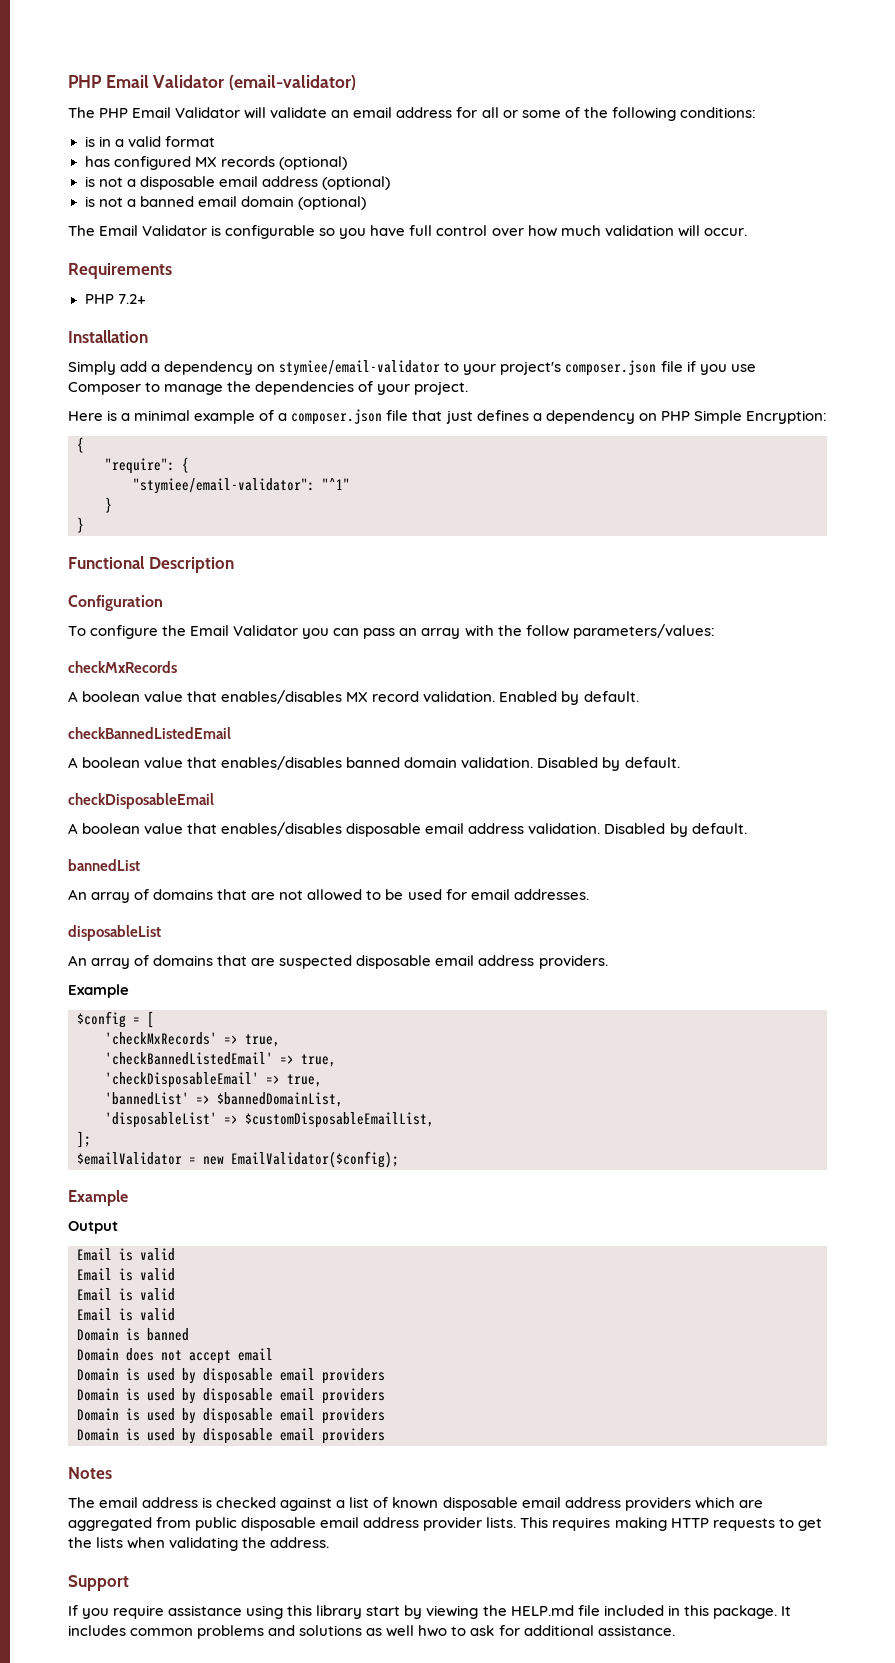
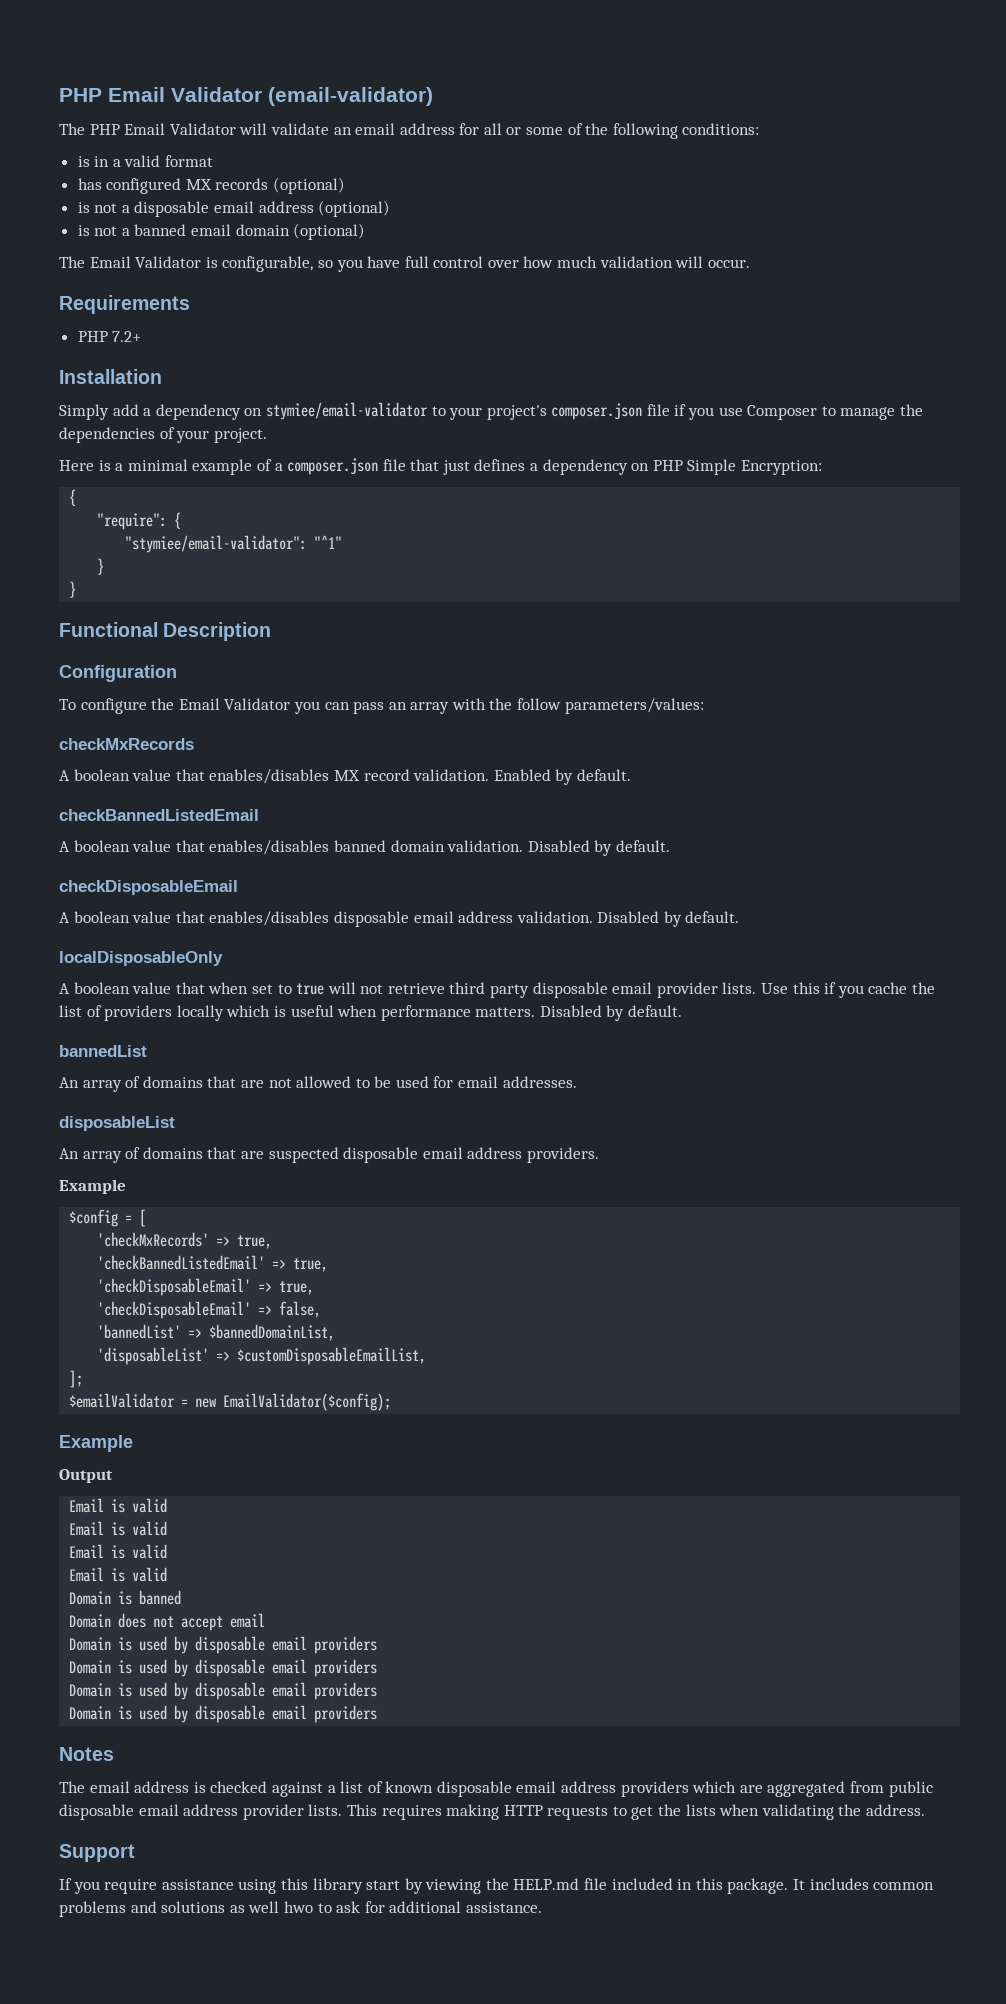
- The Email Validator is configurable so you have full control over how much validation will occur.
+ The Email Validator is configurable, so you have full control over how much validation will occur.
+ localDisposableOnly
+ A boolean value that when set to true will not retrieve third party disposable email provider lists. Use this if you cache the list of providers locally which is useful when performance matters. Disabled by default.
+ 'checkDisposableEmail' => false,

